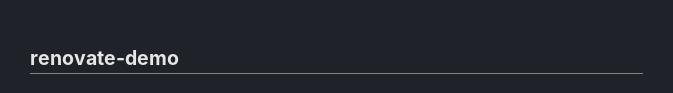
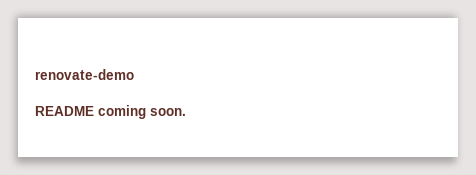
+ README coming soon.

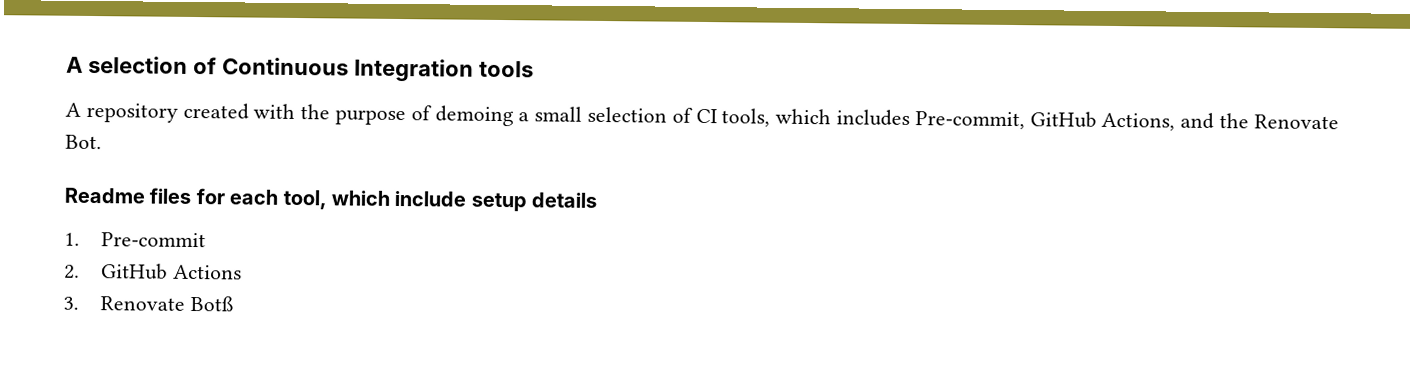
- renovate-demo
- README coming soon.
+ A selection of Continuous Integration tools
+ A repository created with the purpose of demoing a small selection of CI tools, which includes Pre-commit, GitHub Actions, and the Renovate Bot.
+ Readme files for each tool, which include setup details
+ 1. Pre-commit
+ 2. GitHub Actions
+ 3. Renovate Botß

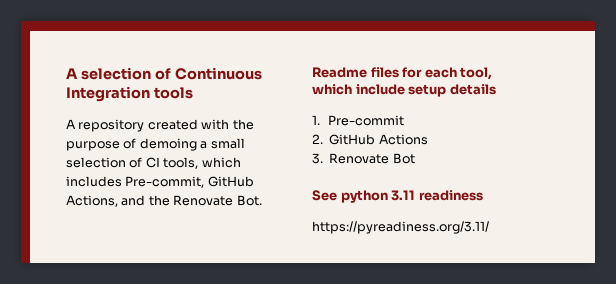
- 3. Renovate Botß
+ 3. Renovate Bot
+ See python 3.11 readiness
+ https://pyreadiness.org/3.11/

